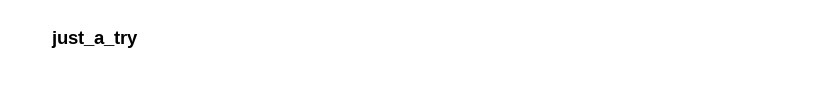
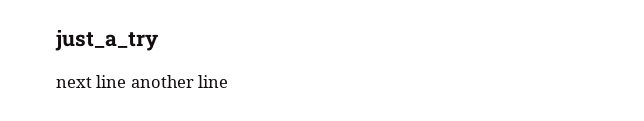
+ next line another line

